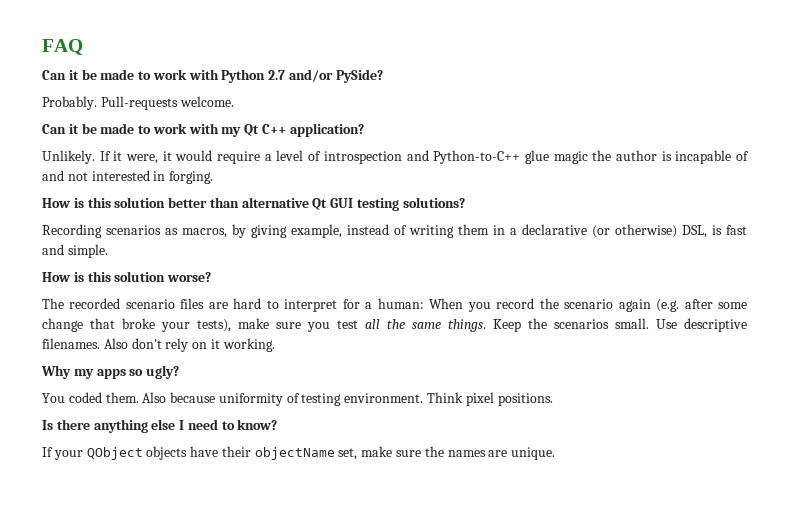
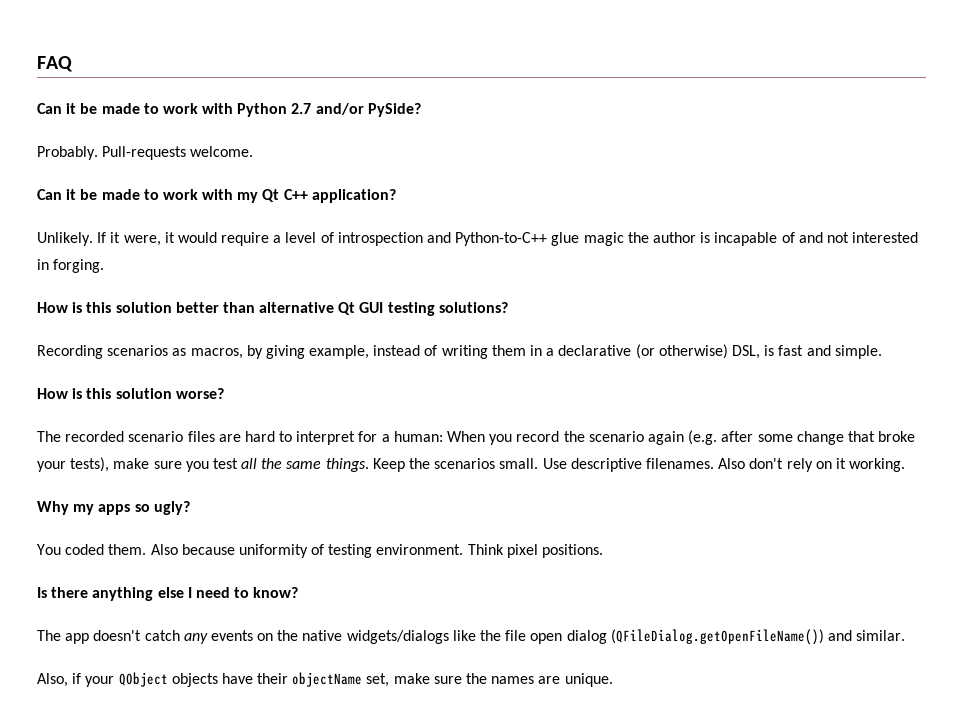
- If your QObject objects have their objectName set, make sure the names are unique.
+ The app doesn't catch any events on the native widgets/dialogs like the file open dialog (QFileDialog.getOpenFileName()) and similar.
+ Also, if your QObject objects have their objectName set, make sure the names are unique.

